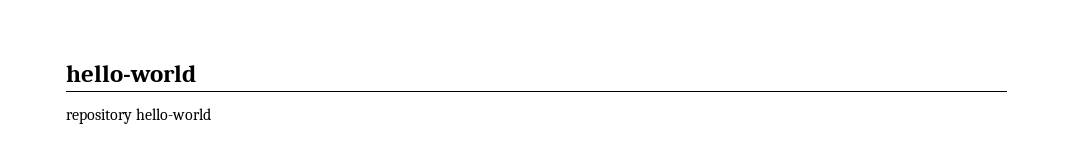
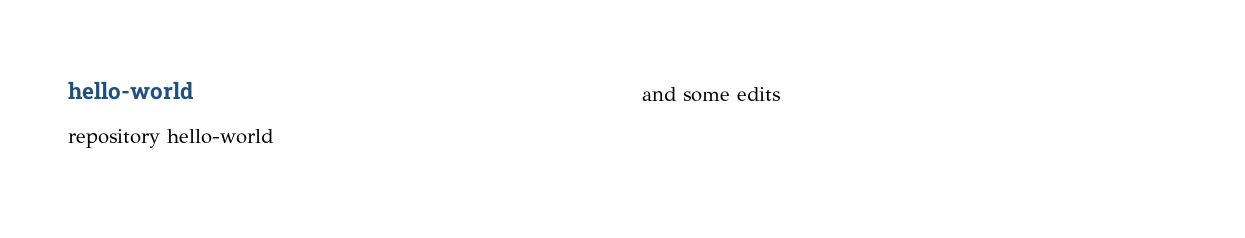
+ and some edits

